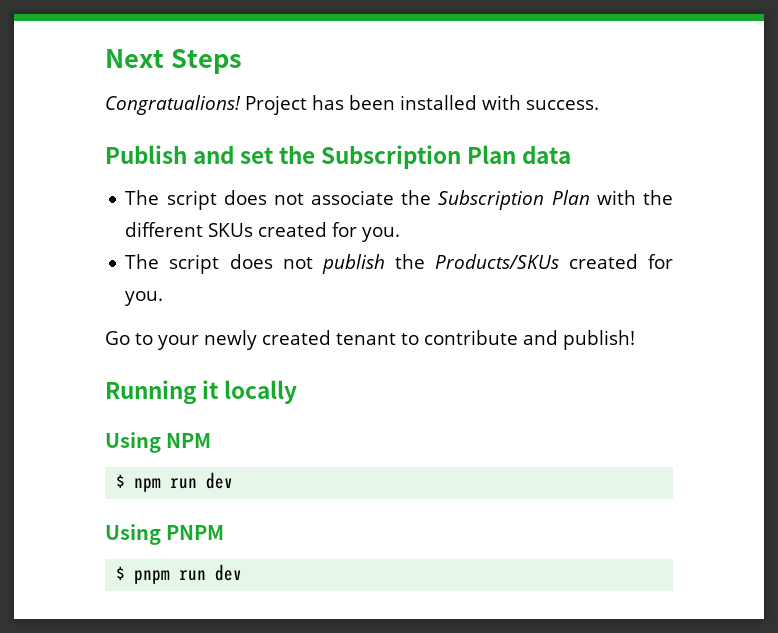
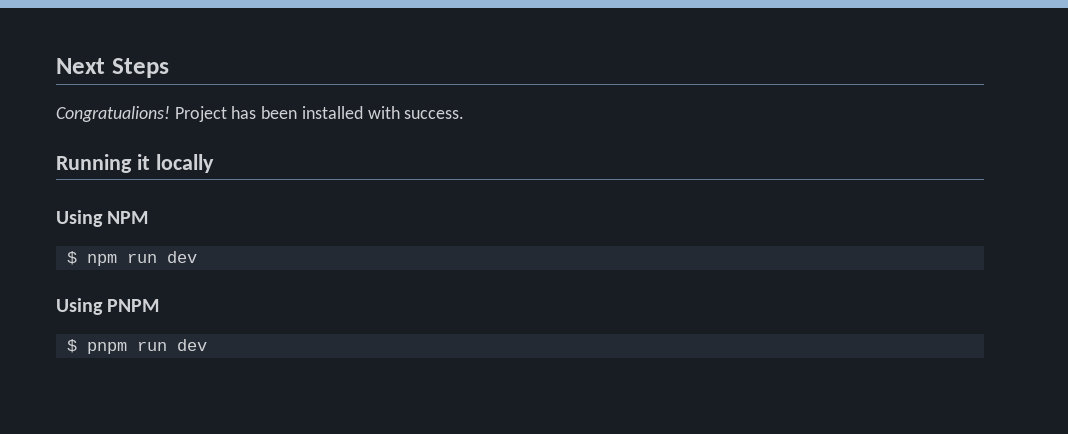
- Publish and set the Subscription Plan data
- The script does not associate the Subscription Plan with the different SKUs created for you.
- The script does not publish the Products/SKUs created for you.
- Go to your newly created tenant to contribute and publish!

